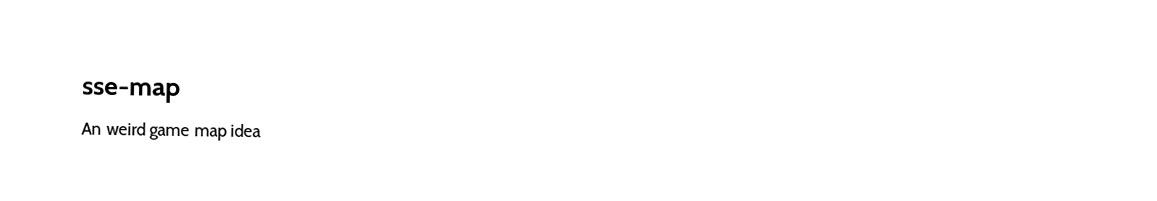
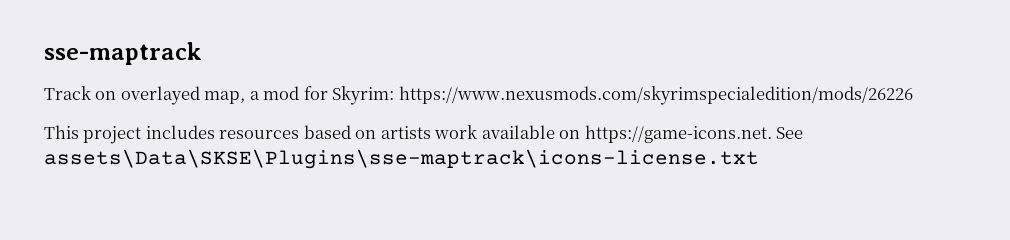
- sse-map
- An weird game map idea
+ sse-maptrack
+ Track on overlayed map, a mod for Skyrim: https://www.nexusmods.com/skyrimspecialedition/mods/26226
+ This project includes resources based on artists work available on https://game-icons.net. See assets\Data\SKSE\Plugins\sse-maptrack\icons-license.txt

